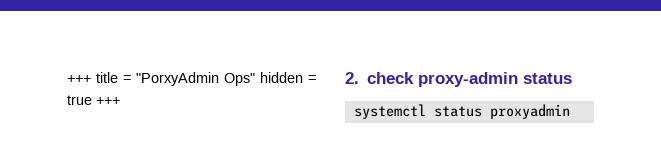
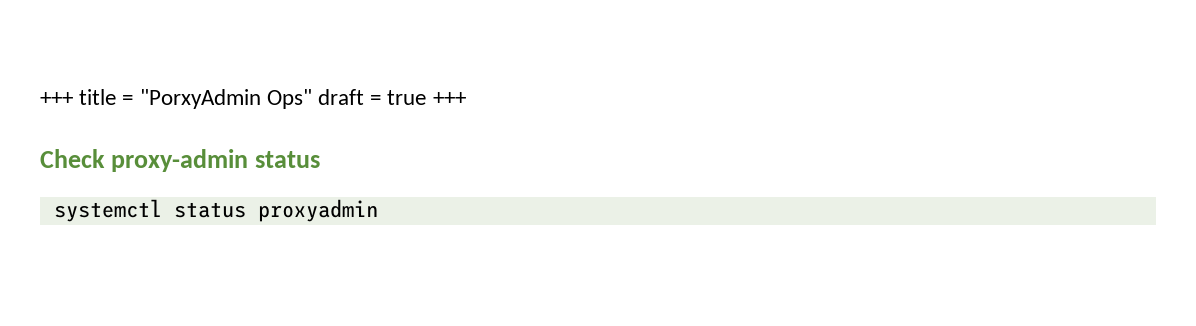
- +++ title = "PorxyAdmin Ops" hidden = true +++
+ +++ title = "PorxyAdmin Ops" draft = true +++
- 2. check proxy-admin status
+ Check proxy-admin status

